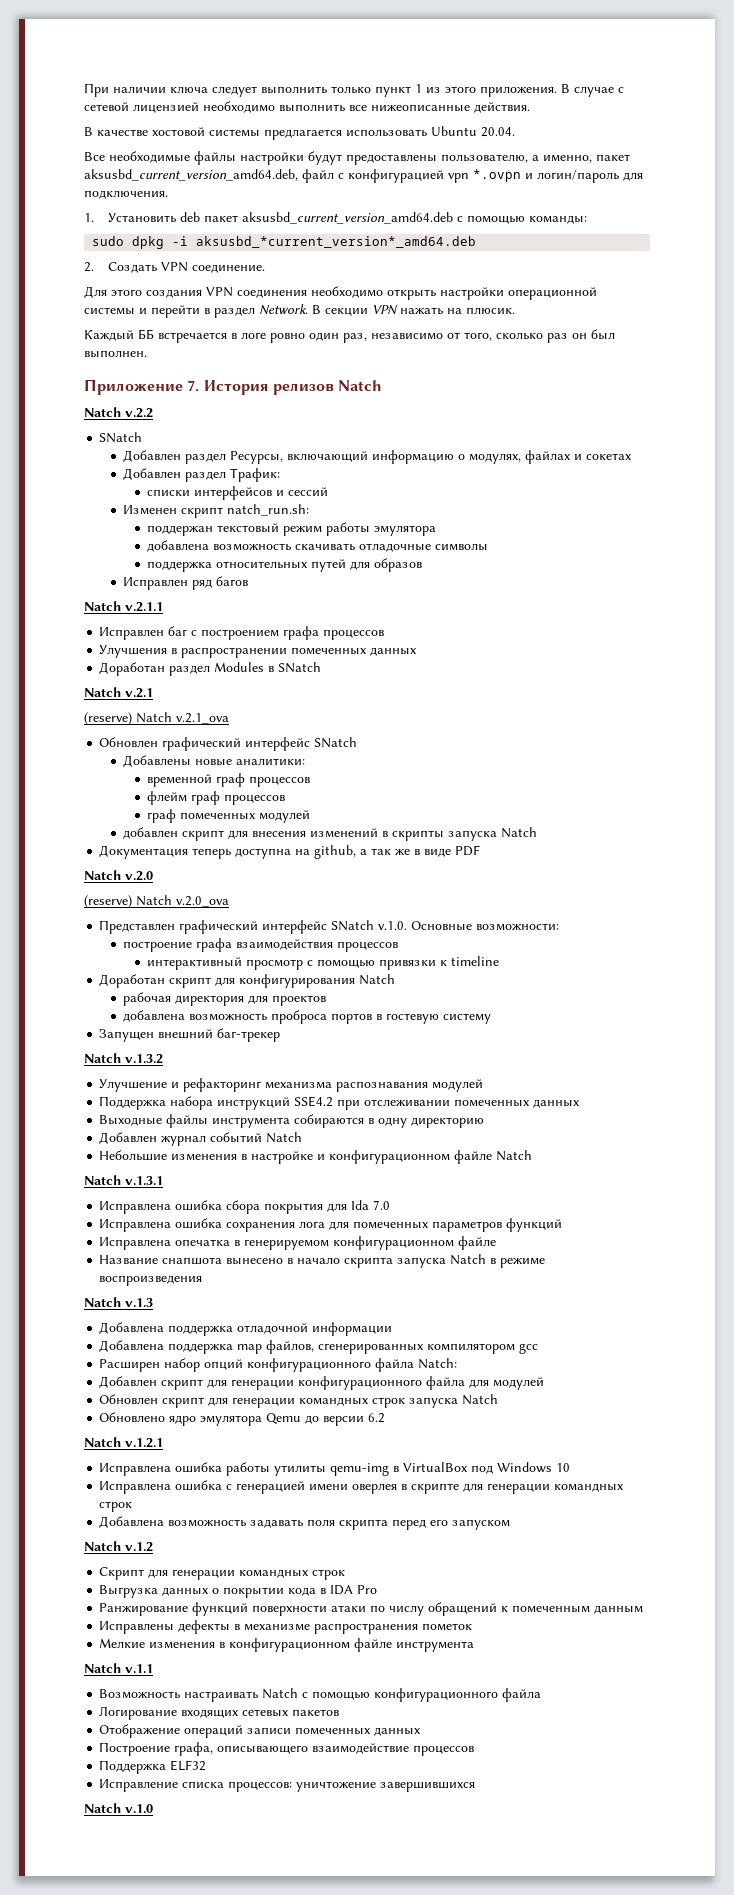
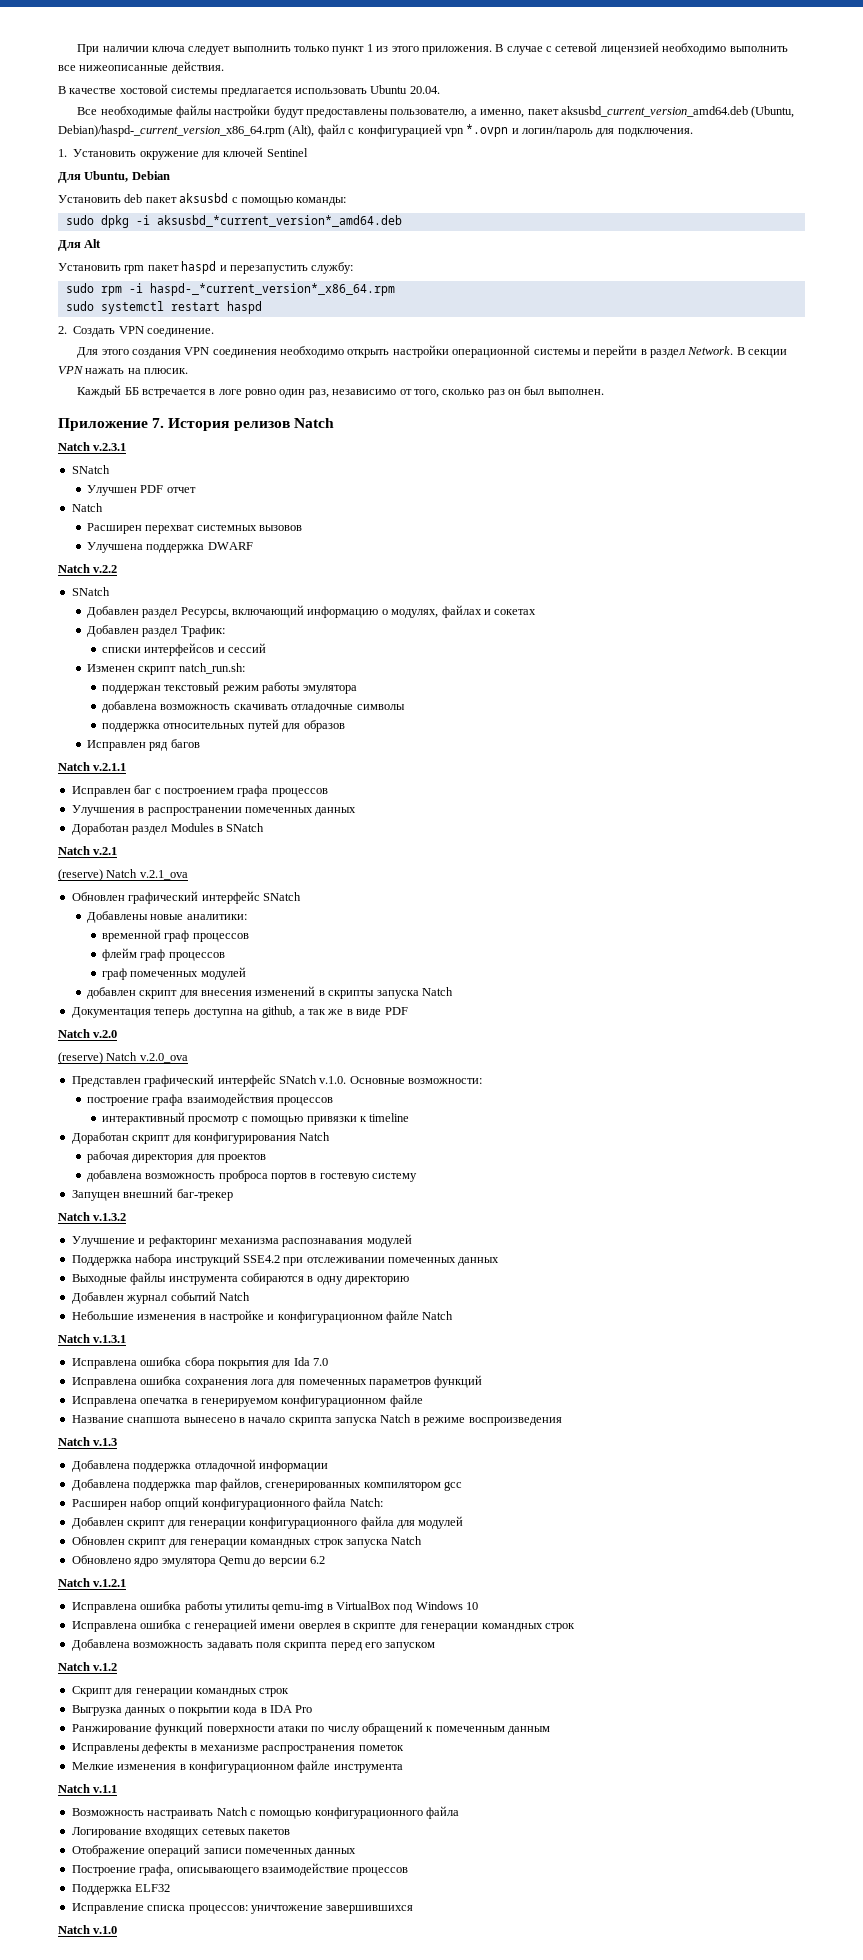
- Все необходимые файлы настройки будут предоставлены пользователю, а именно, пакет aksusbd_current_version_amd64.deb, файл с конфигурацией vpn *.ovpn и логин/пароль для подключения.
+ Все необходимые файлы настройки будут предоставлены пользователю, а именно, пакет aksusbd_current_version_amd64.deb (Ubuntu, Debian)/haspd-_current_version_x86_64.rpm (Alt), файл с конфигурацией vpn *.ovpn и логин/пароль для подключения.
- 1. Установить deb пакет aksusbd_current_version_amd64.deb с помощью команды:
+ 1. Установить окружение для ключей Sentinel
+ Для Ubuntu, Debian
+ Установить deb пакет aksusbd с помощью команды:
+ Для Alt
+ Установить rpm пакет haspd и перезапустить службу:
+ sudo rpm -i haspd-_*current_version*_x86_64.rpm
+ sudo systemctl restart haspd
+ Natch v.2.3.1
+ SNatch
+ Улучшен PDF отчет
+ Natch
+ Расширен перехват системных вызовов
+ Улучшена поддержка DWARF

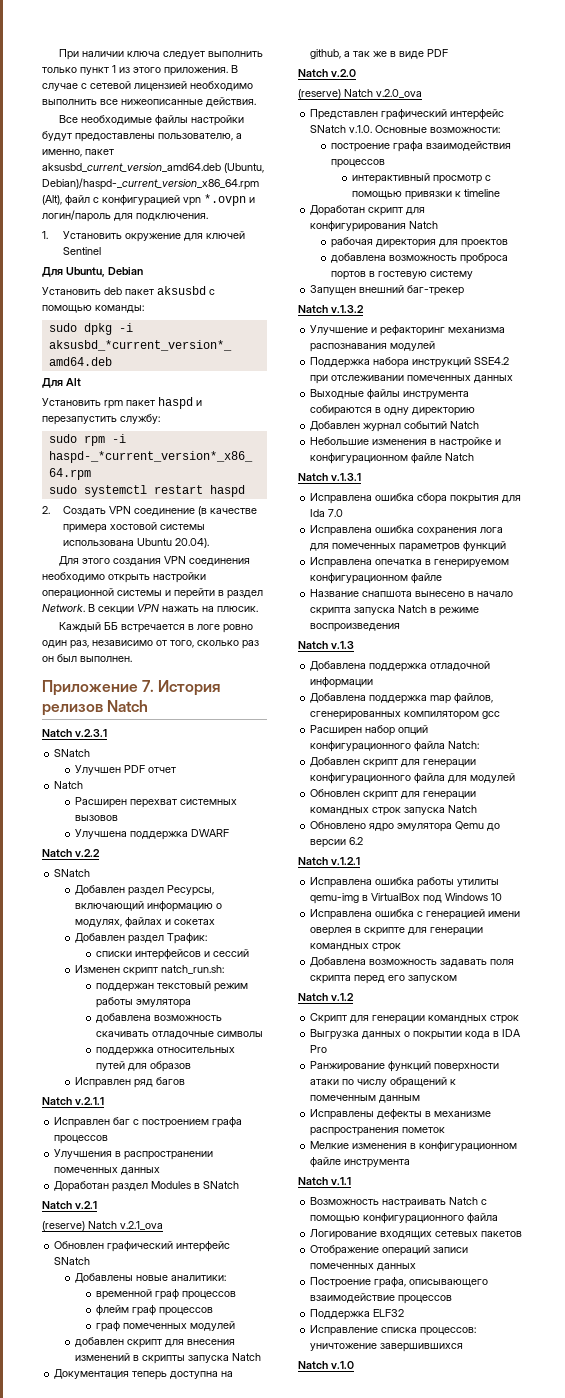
- В качестве хостовой системы предлагается использовать Ubuntu 20.04.
- 2. Создать VPN соединение.
+ 2. Создать VPN соединение (в качестве примера хостовой системы использована Ubuntu 20.04).

